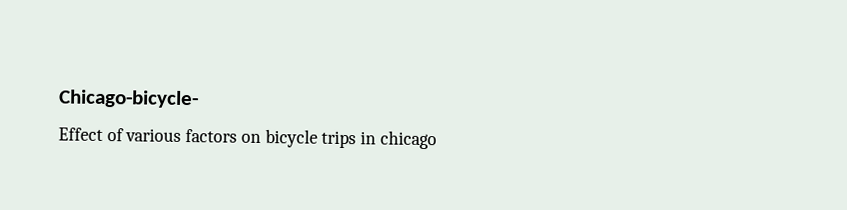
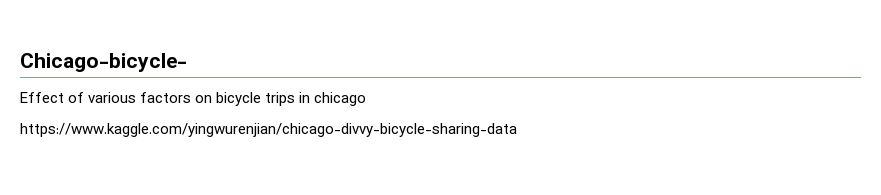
+ https://www.kaggle.com/yingwurenjian/chicago-divvy-bicycle-sharing-data

